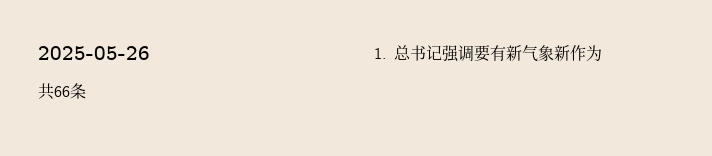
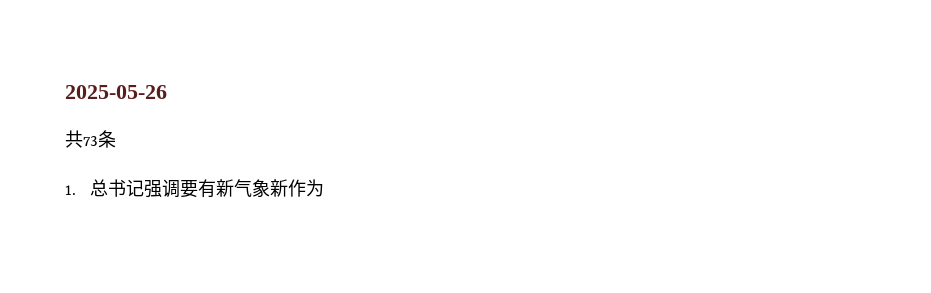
- 共66条
+ 共73条

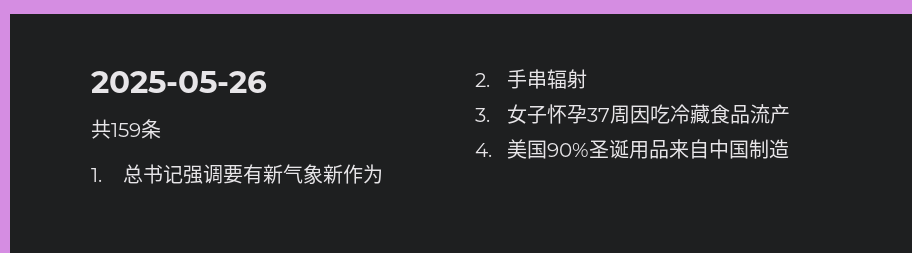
- 共73条
+ 共159条
+ 2.手串辐射
+ 3.女子怀孕37周因吃冷藏食品流产
+ 4.美国90%圣诞用品来自中国制造

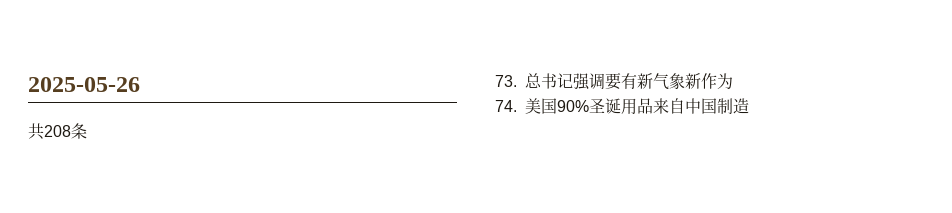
- 共159条
+ 共208条
- 1.总书记强调要有新气象新作为
+ 73.总书记强调要有新气象新作为
- 2.手串辐射
- 3.女子怀孕37周因吃冷藏食品流产
- 4.美国90%圣诞用品来自中国制造
+ 74.美国90%圣诞用品来自中国制造

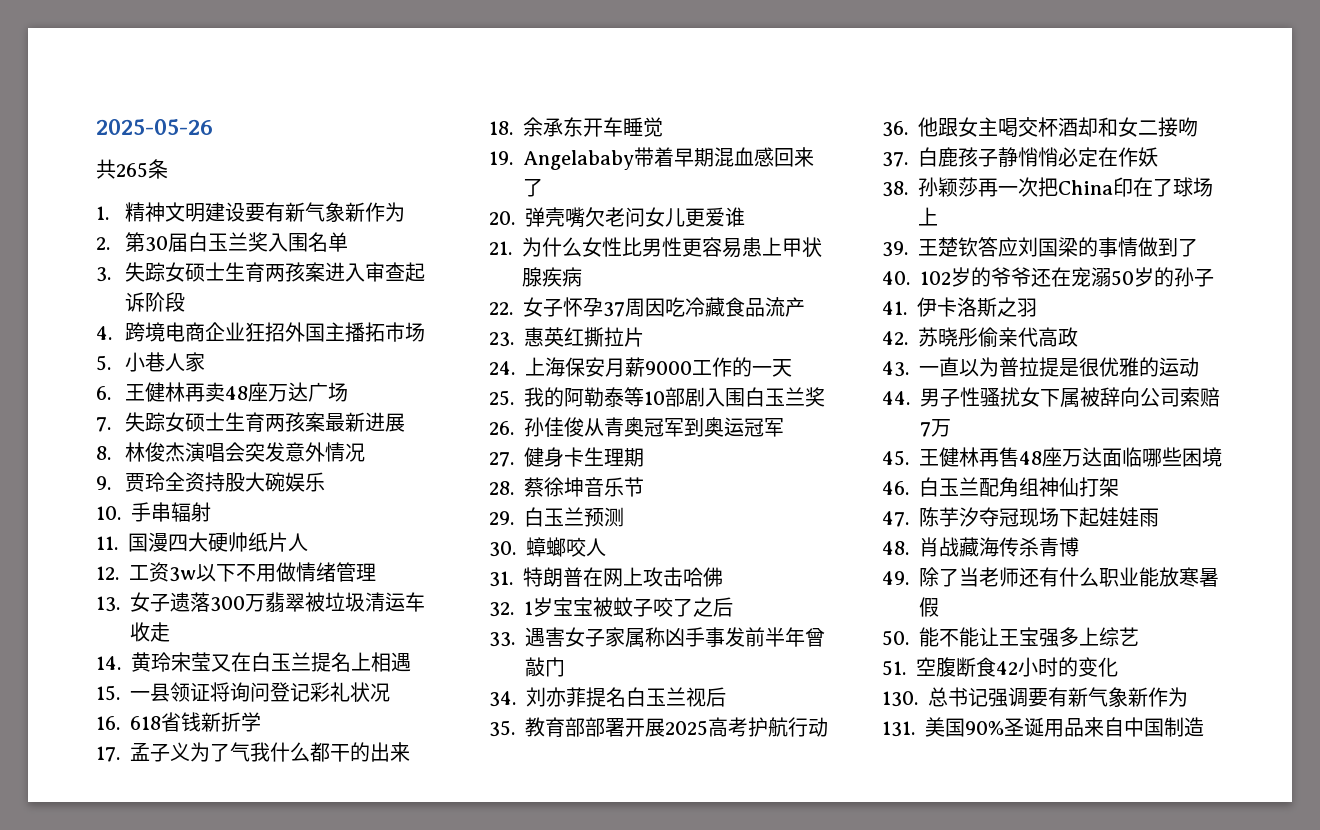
- 共208条
+ 共265条
- 73.总书记强调要有新气象新作为
+ 1.精神文明建设要有新气象新作为
+ 2.第30届白玉兰奖入围名单
+ 3.失踪女硕士生育两孩案进入审查起诉阶段
+ 4.跨境电商企业狂招外国主播拓市场
+ 5.小巷人家
+ 6.王健林再卖48座万达广场
+ 7.失踪女硕士生育两孩案最新进展
+ 8.林俊杰演唱会突发意外情况
+ 9.贾玲全资持股大碗娱乐
+ 10.手串辐射
+ 11.国漫四大硬帅纸片人
+ 12.工资3w以下不用做情绪管理
+ 13.女子遗落300万翡翠被垃圾清运车收走
+ 14.黄玲宋莹又在白玉兰提名上相遇
+ 15.一县领证将询问登记彩礼状况
+ 16. 618省钱新折学
+ 17.孟子义为了气我什么都干的出来
+ 18.余承东开车睡觉
+ 19. Angelababy带着早期混血感回来了
+ 20.弹壳嘴欠老问女儿更爱谁
+ 21.为什么女性比男性更容易患上甲状腺疾病
+ 22.女子怀孕37周因吃冷藏食品流产
+ 23.惠英红撕拉片
+ 24.上海保安月薪9000工作的一天
+ 25.我的阿勒泰等10部剧入围白玉兰奖
+ 26.孙佳俊从青奥冠军到奥运冠军
+ 27.健身卡生理期
+ 28.蔡徐坤音乐节
+ 29.白玉兰预测
+ 30.蟑螂咬人
+ 31.特朗普在网上攻击哈佛
+ 32. 1岁宝宝被蚊子咬了之后
+ 33.遇害女子家属称凶手事发前半年曾敲门
+ 34.刘亦菲提名白玉兰视后
+ 35.教育部部署开展2025高考护航行动
+ 36.他跟女主喝交杯酒却和女二接吻
+ 37.白鹿孩子静悄悄必定在作妖
+ 38.孙颖莎再一次把China印在了球场上
+ 39.王楚钦答应刘国梁的事情做到了
+ 40. 102岁的爷爷还在宠溺50岁的孙子
+ 41.伊卡洛斯之羽
+ 42.苏晓彤偷亲代高政
+ 43.一直以为普拉提是很优雅的运动
+ 44.男子性骚扰女下属被辞向公司索赔7万
+ 45.王健林再售48座万达面临哪些困境
+ 46.白玉兰配角组神仙打架
+ 47.陈芋汐夺冠现场下起娃娃雨
+ 48.肖战藏海传杀青博
+ 49.除了当老师还有什么职业能放寒暑假
+ 50.能不能让王宝强多上综艺
+ 51.空腹断食42小时的变化
+ 130.总书记强调要有新气象新作为
- 74.美国90%圣诞用品来自中国制造
+ 131.美国90%圣诞用品来自中国制造

